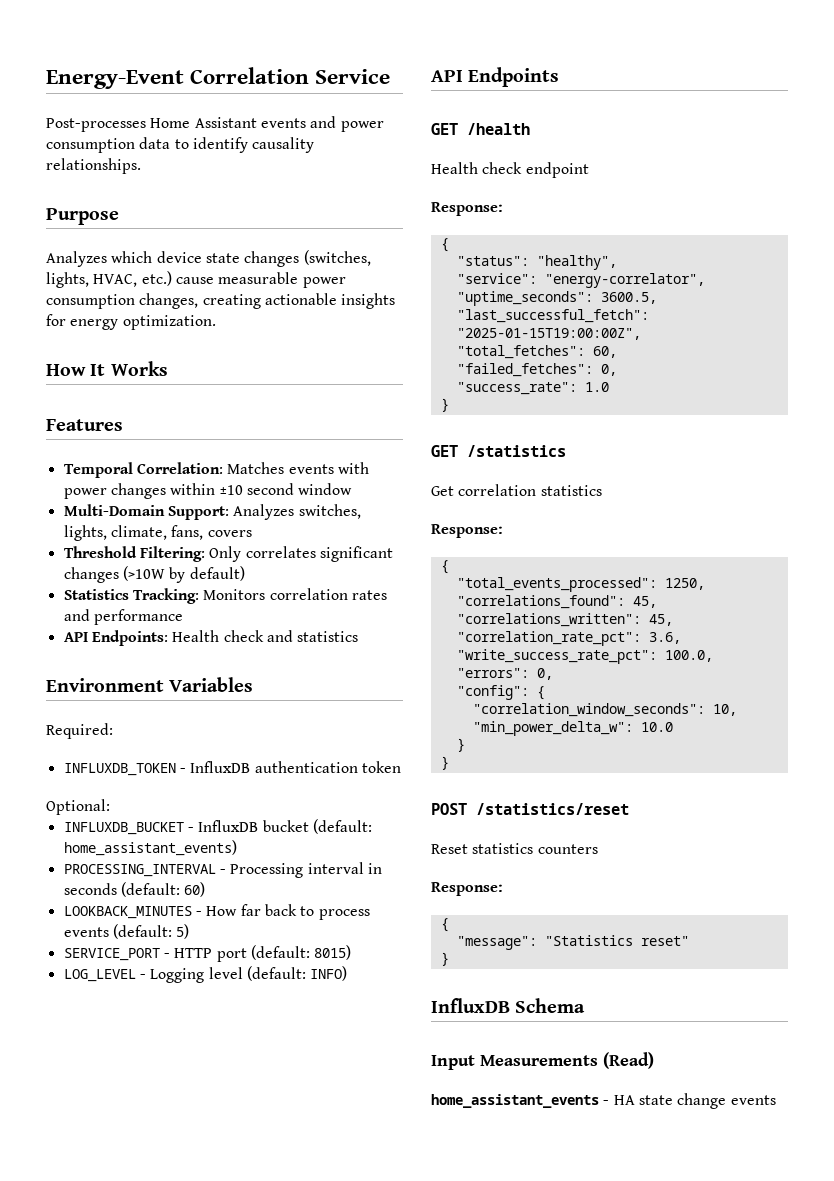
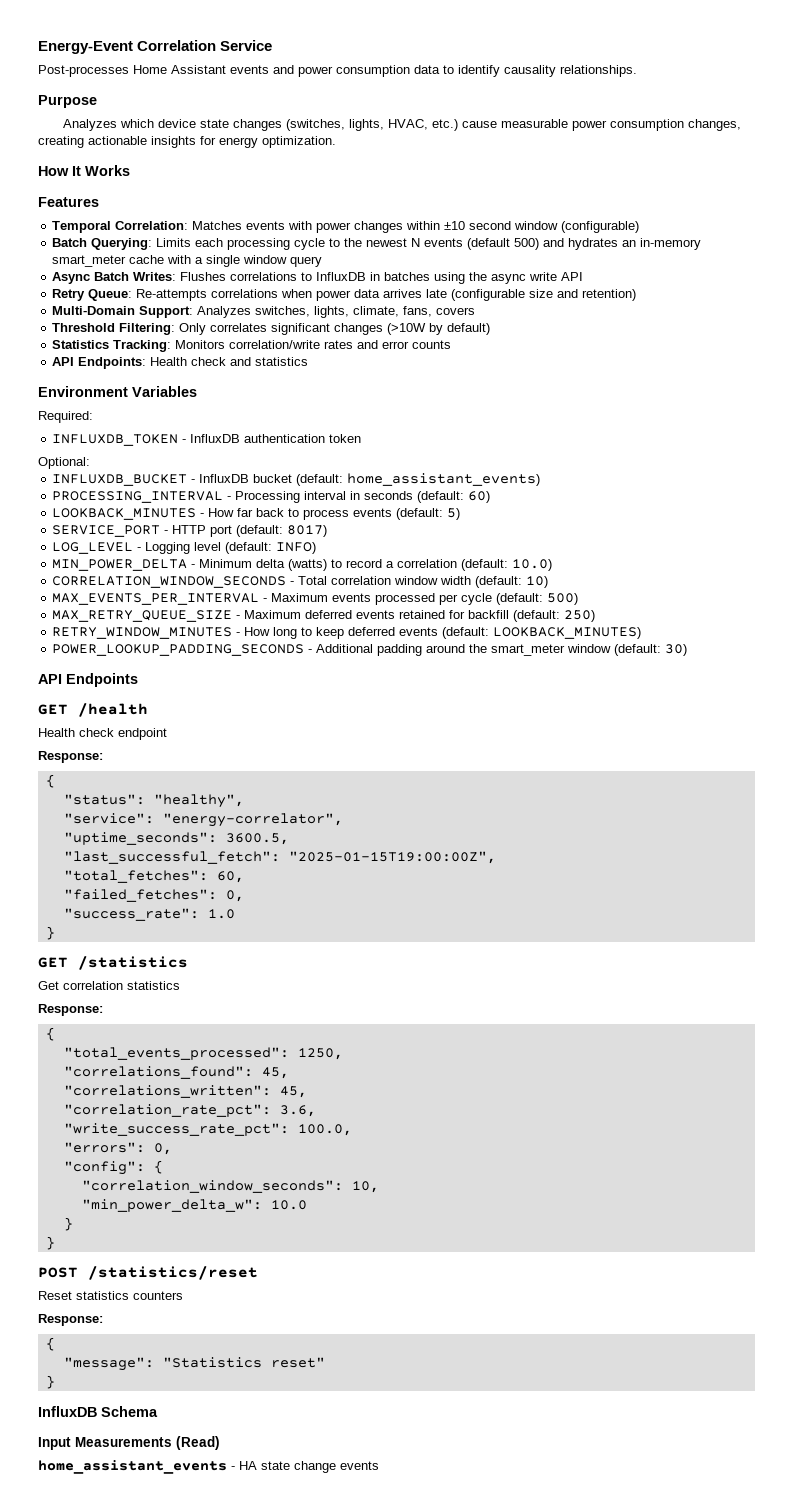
- Temporal Correlation: Matches events with power changes within ±10 second window
+ Temporal Correlation: Matches events with power changes within ±10 second window (configurable)
+ Batch Querying: Limits each processing cycle to the newest N events (default 500) and hydrates an in-memory smart_meter cache with a single window query
+ Async Batch Writes: Flushes correlations to InfluxDB in batches using the async write API
+ Retry Queue: Re-attempts correlations when power data arrives late (configurable size and retention)
- Statistics Tracking: Monitors correlation rates and performance
+ Statistics Tracking: Monitors correlation/write rates and error counts
- SERVICE_PORT - HTTP port (default: 8015)
+ SERVICE_PORT - HTTP port (default: 8017)
+ MIN_POWER_DELTA - Minimum delta (watts) to record a correlation (default: 10.0)
+ CORRELATION_WINDOW_SECONDS - Total correlation window width (default: 10)
+ MAX_EVENTS_PER_INTERVAL - Maximum events processed per cycle (default: 500)
+ MAX_RETRY_QUEUE_SIZE - Maximum deferred events retained for backfill (default: 250)
+ RETRY_WINDOW_MINUTES - How long to keep deferred events (default: LOOKBACK_MINUTES)
+ POWER_LOOKUP_PADDING_SECONDS - Additional padding around the smart_meter window (default: 30)

